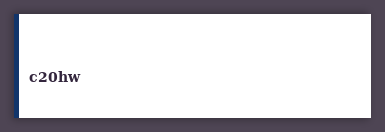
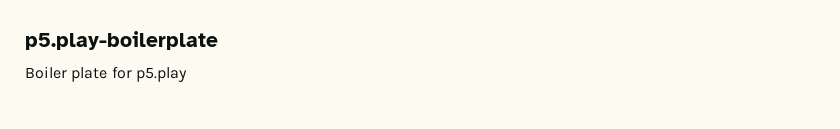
- c20hw
+ p5.play-boilerplate
+ Boiler plate for p5.play

